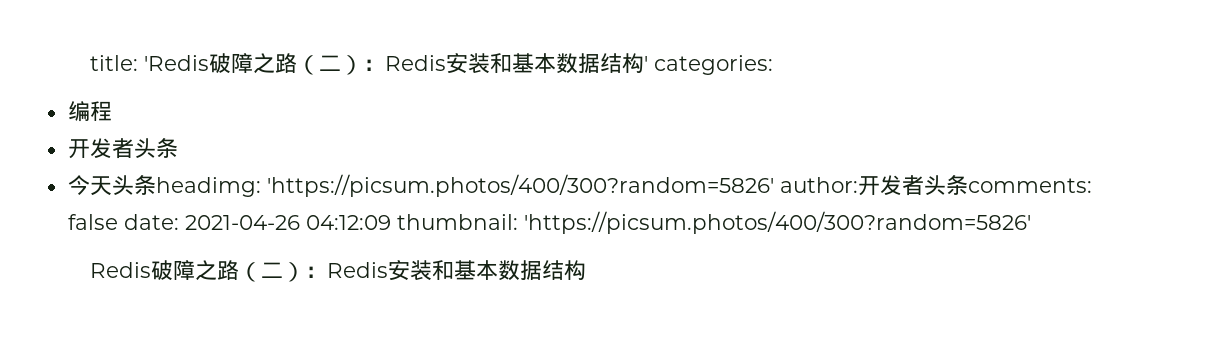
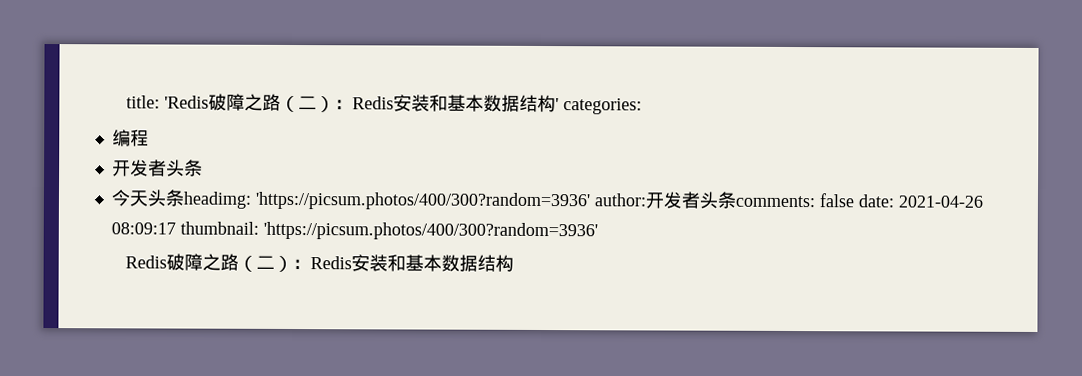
- 今天头条headimg: 'https://picsum.photos/400/300?random=5826' author:开发者头条comments: false date: 2021-04-26 04:12:09 thumbnail: 'https://picsum.photos/400/300?random=5826'
+ 今天头条headimg: 'https://picsum.photos/400/300?random=3936' author:开发者头条comments: false date: 2021-04-26 08:09:17 thumbnail: 'https://picsum.photos/400/300?random=3936'

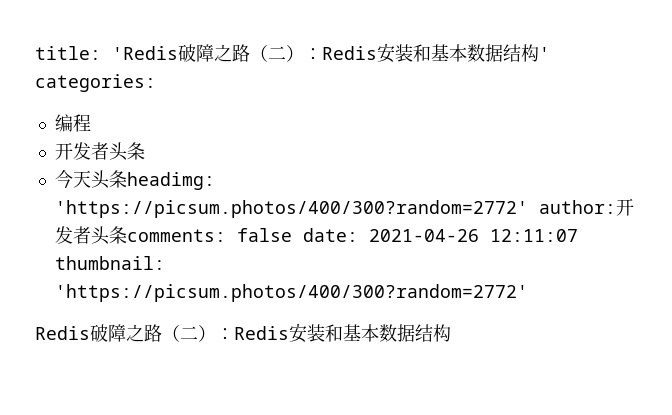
- 今天头条headimg: 'https://picsum.photos/400/300?random=3936' author:开发者头条comments: false date: 2021-04-26 08:09:17 thumbnail: 'https://picsum.photos/400/300?random=3936'
+ 今天头条headimg: 'https://picsum.photos/400/300?random=2772' author:开发者头条comments: false date: 2021-04-26 12:11:07 thumbnail: 'https://picsum.photos/400/300?random=2772'

